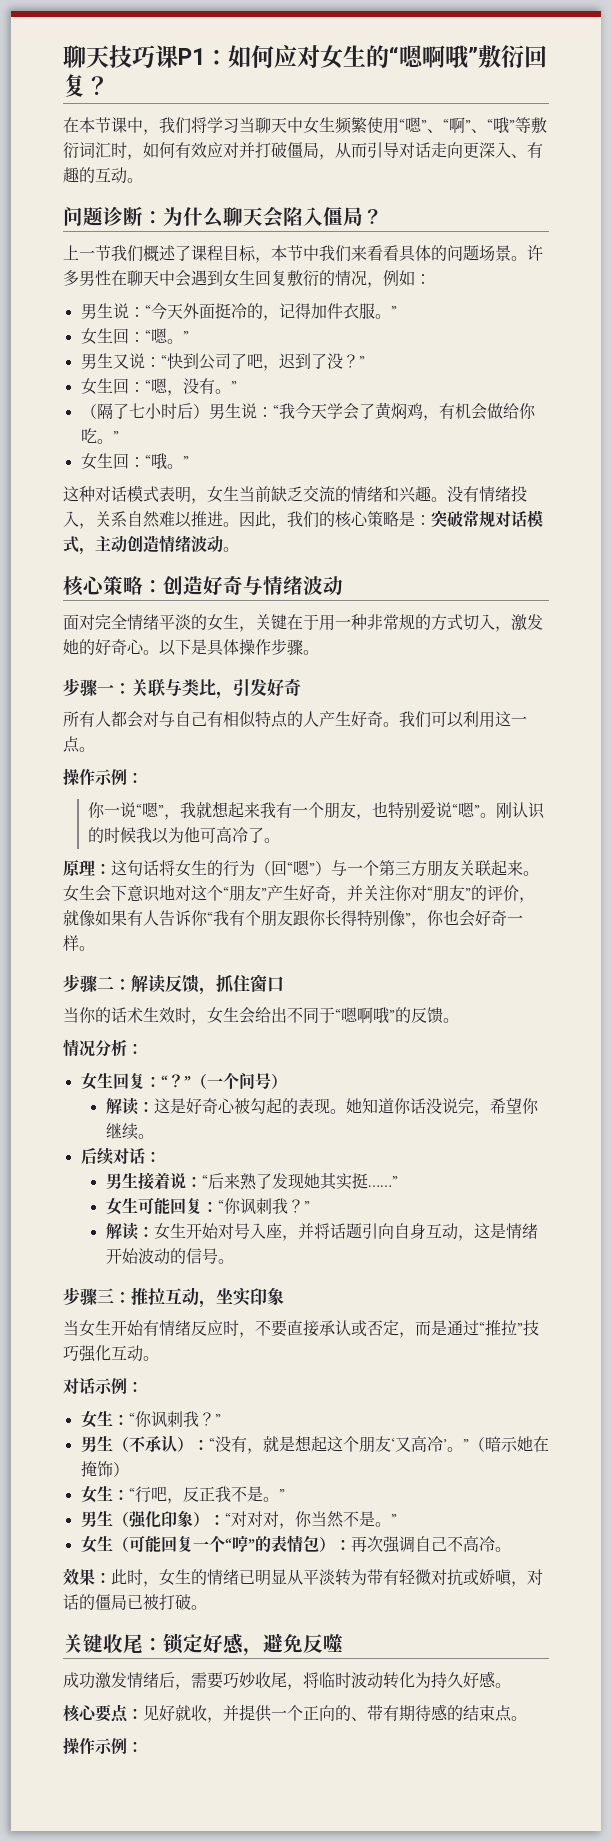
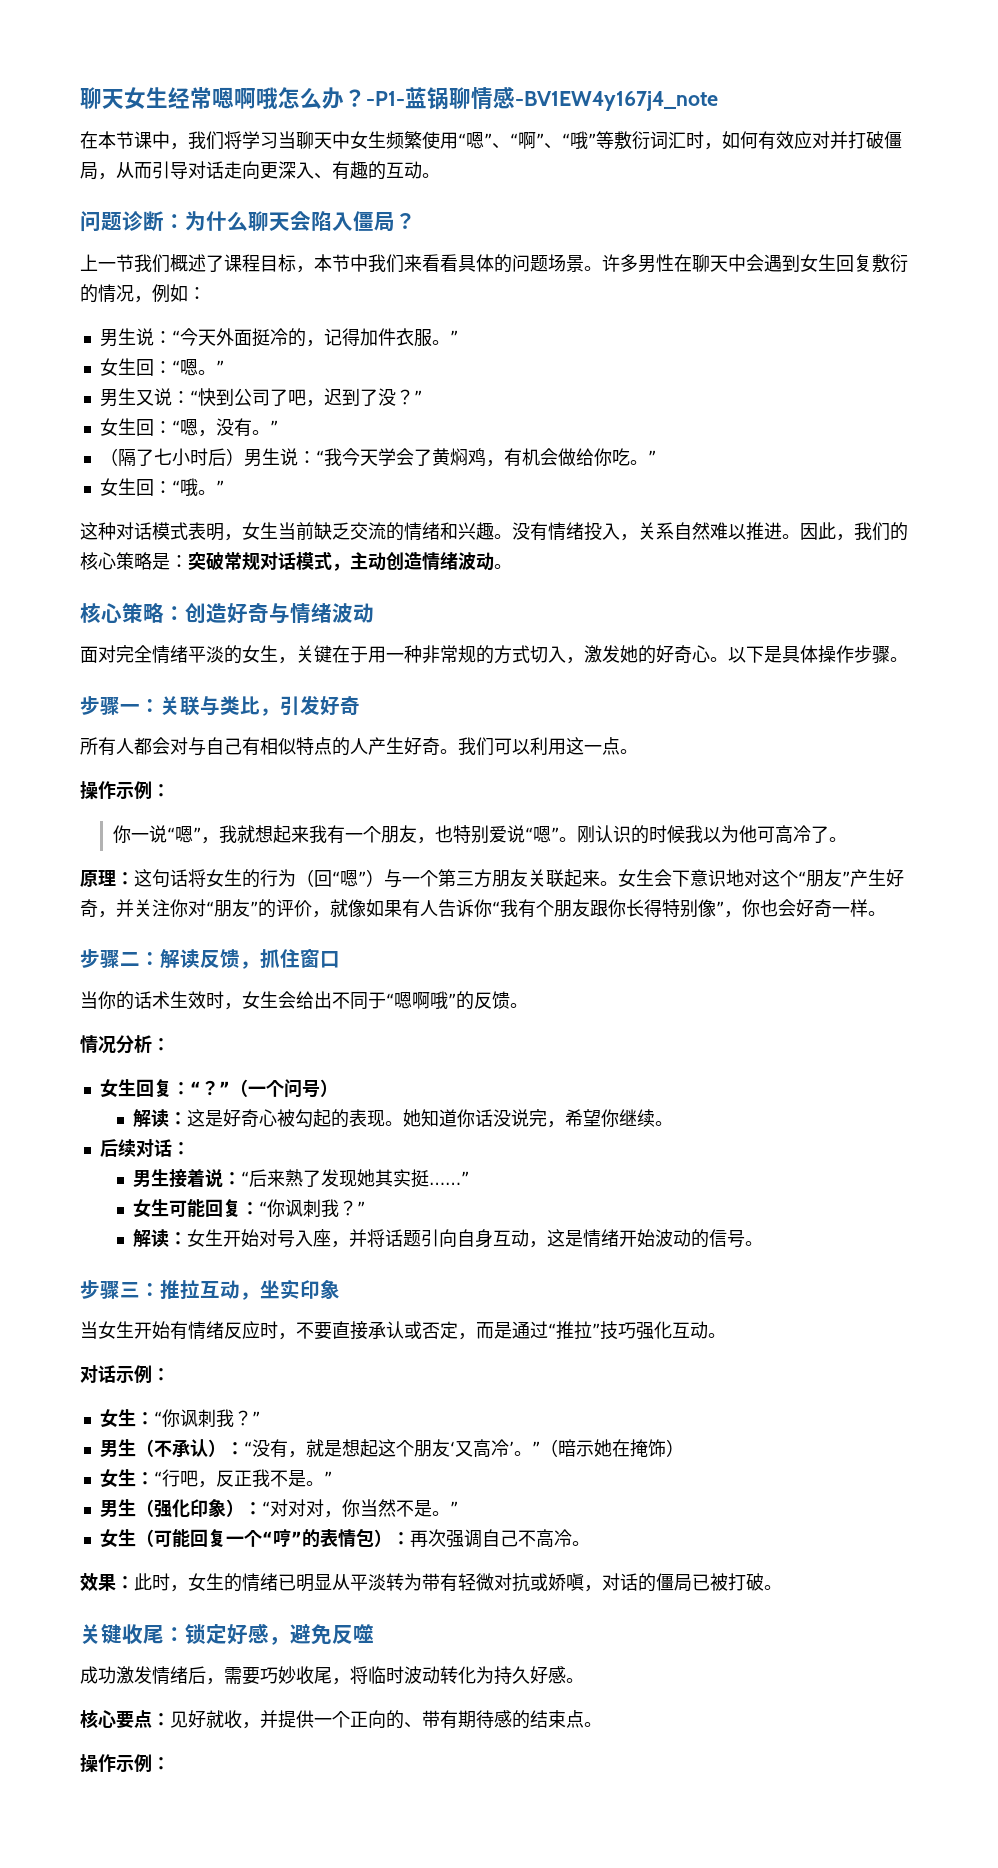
- 聊天技巧课P1：如何应对女生的“嗯啊哦”敷衍回复？
+ 聊天女生经常嗯啊哦怎么办？-P1-蓝锅聊情感-BV1EW4y167j4_note

